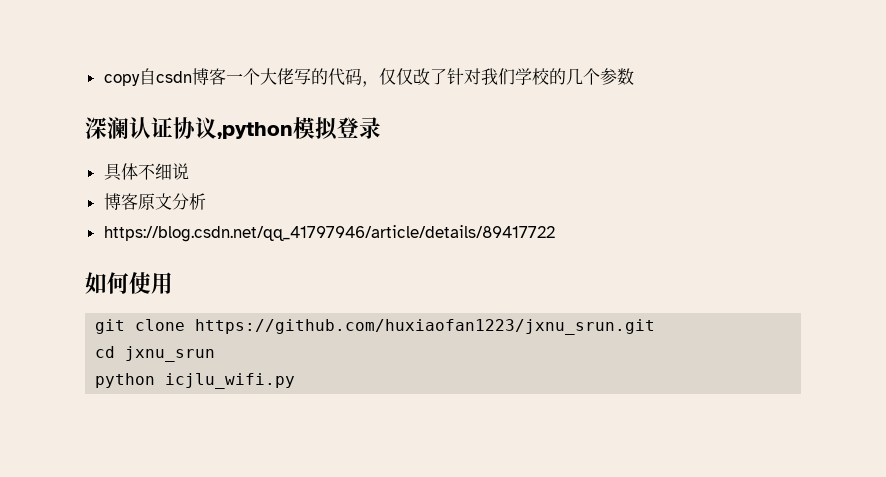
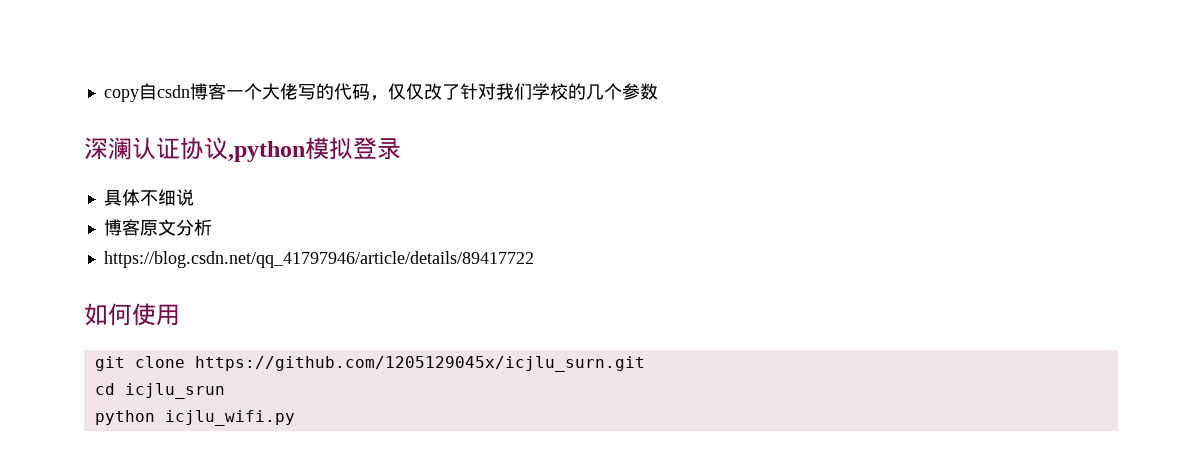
- git clone https://github.com/huxiaofan1223/jxnu_srun.git
+ git clone https://github.com/1205129045x/icjlu_surn.git
- cd jxnu_srun
+ cd icjlu_srun

